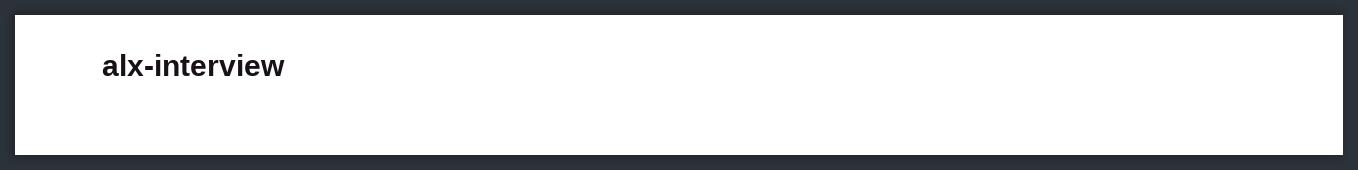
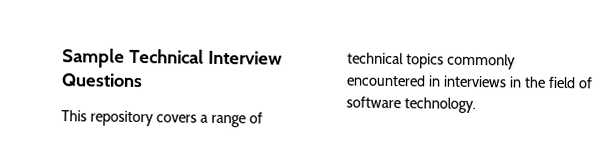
- alx-interview
+ Sample Technical Interview Questions
+ This repository covers a range of technical topics commonly encountered in interviews in the field of software technology.

